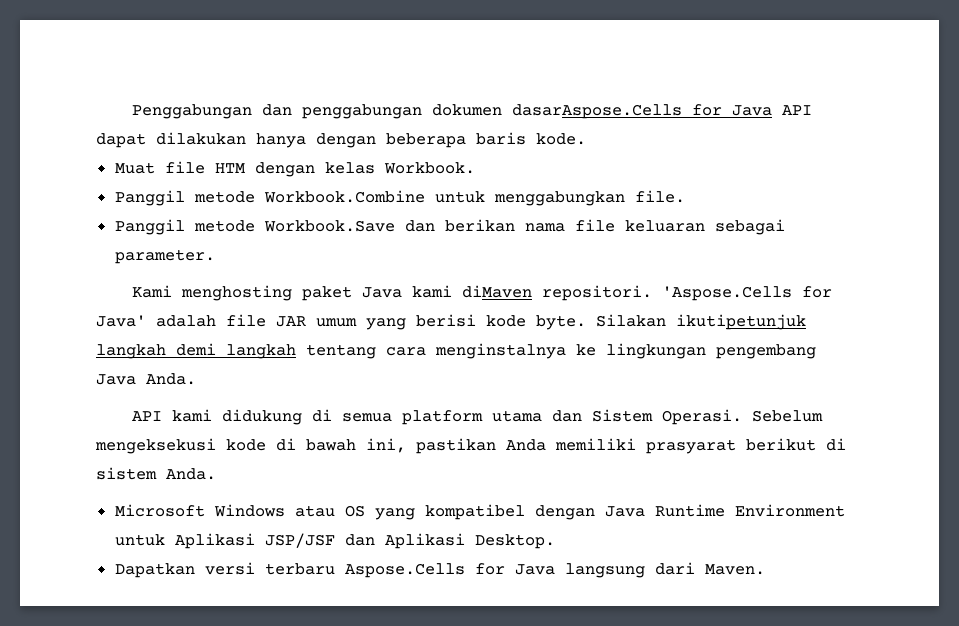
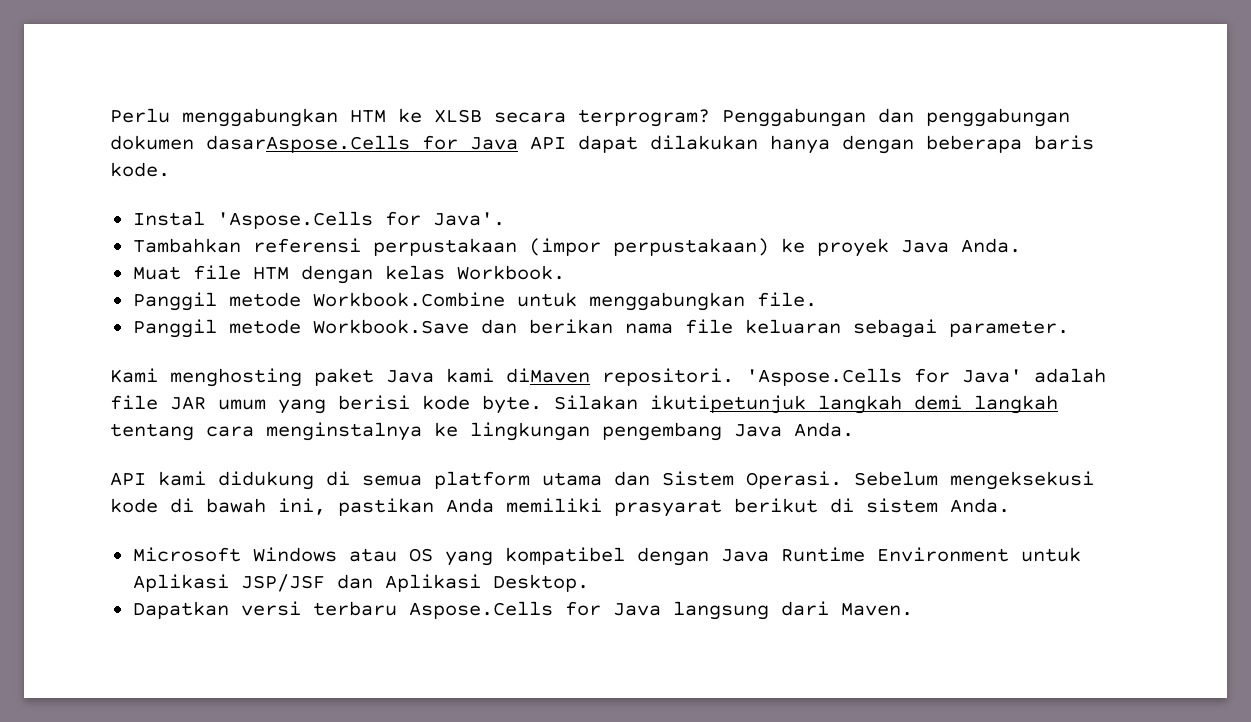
+ Perlu menggabungkan HTM ke XLSB secara terprogram?
+ Instal 'Aspose.Cells for Java'.
+ Tambahkan referensi perpustakaan (impor perpustakaan) ke proyek Java Anda.

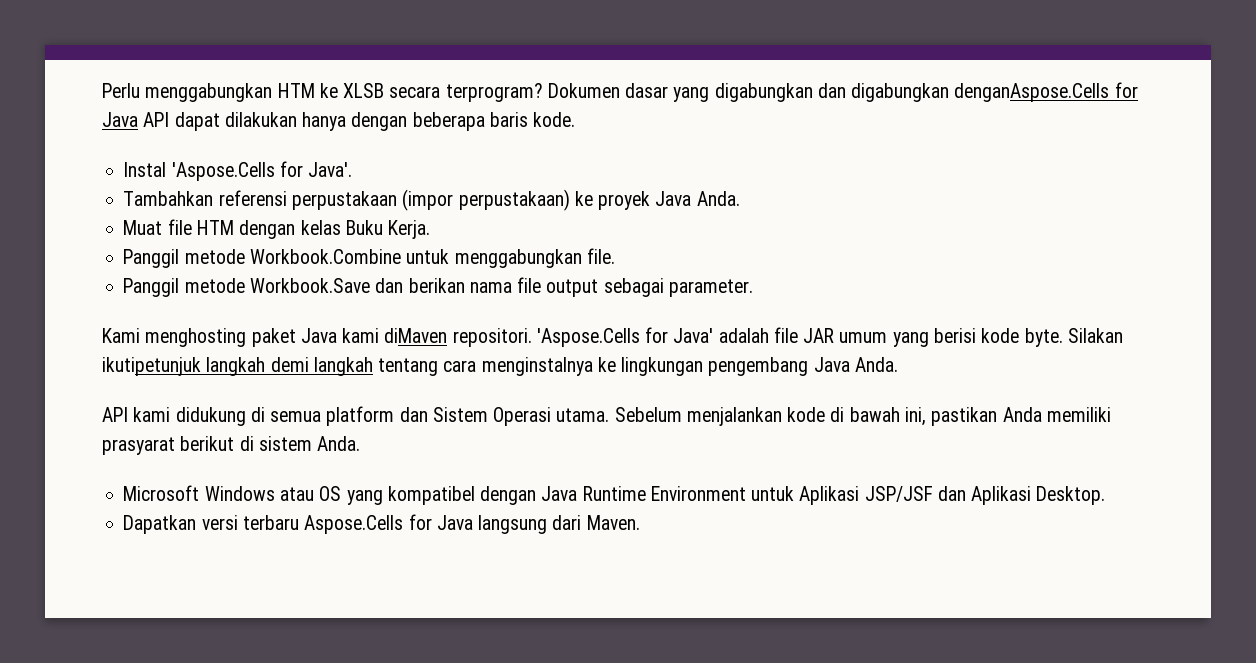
- Penggabungan dan penggabungan dokumen dasarAspose.Cells for Java API dapat dilakukan hanya dengan beberapa baris kode.
+ Dokumen dasar yang digabungkan dan digabungkan denganAspose.Cells for Java API dapat dilakukan hanya dengan beberapa baris kode.
- Muat file HTM dengan kelas Workbook.
+ Muat file HTM dengan kelas Buku Kerja.
- Panggil metode Workbook.Save dan berikan nama file keluaran sebagai parameter.
+ Panggil metode Workbook.Save dan berikan nama file output sebagai parameter.
- API kami didukung di semua platform utama dan Sistem Operasi. Sebelum mengeksekusi kode di bawah ini, pastikan Anda memiliki prasyarat berikut di sistem Anda.
+ API kami didukung di semua platform dan Sistem Operasi utama. Sebelum menjalankan kode di bawah ini, pastikan Anda memiliki prasyarat berikut di sistem Anda.

